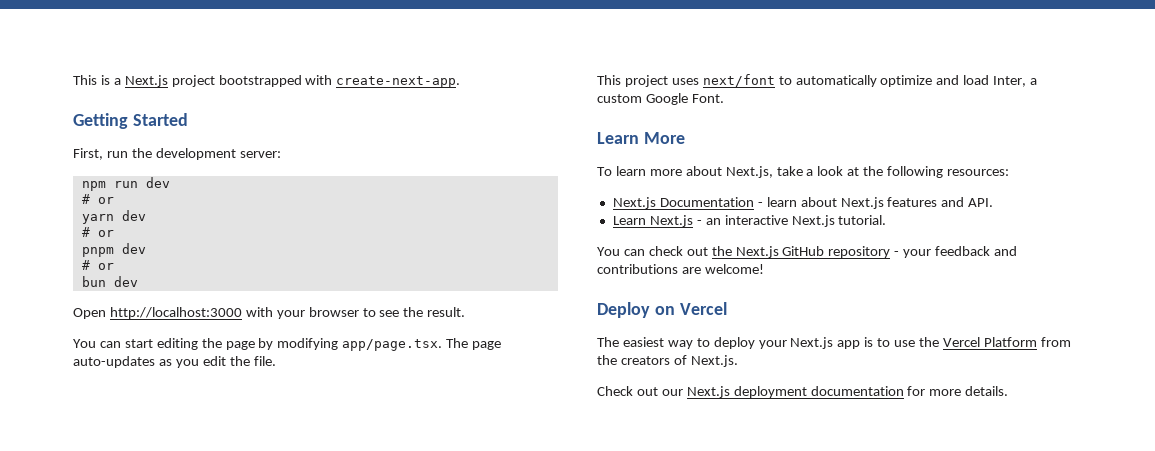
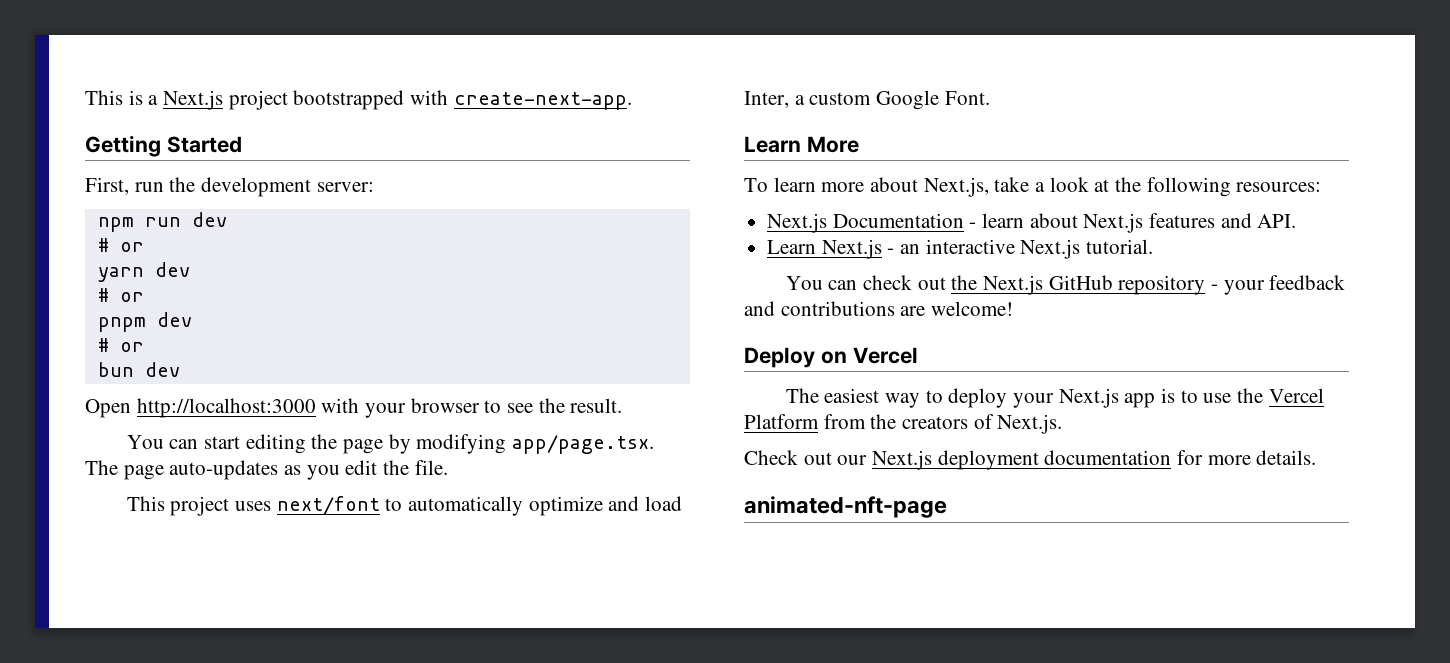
+ animated-nft-page

